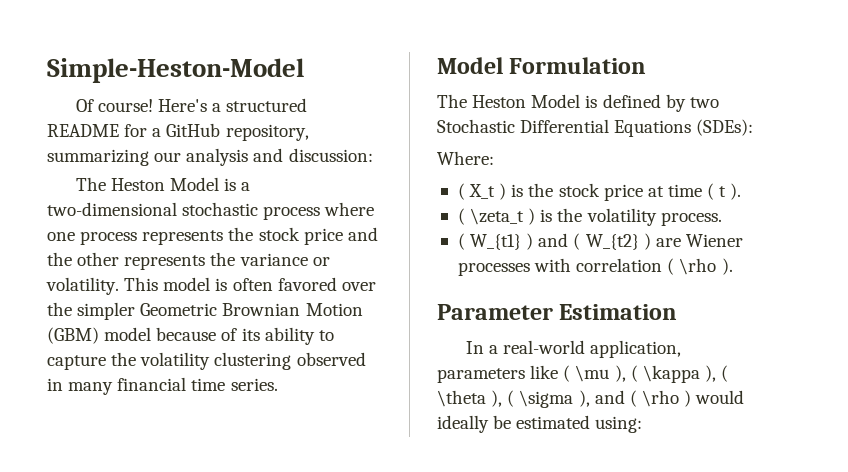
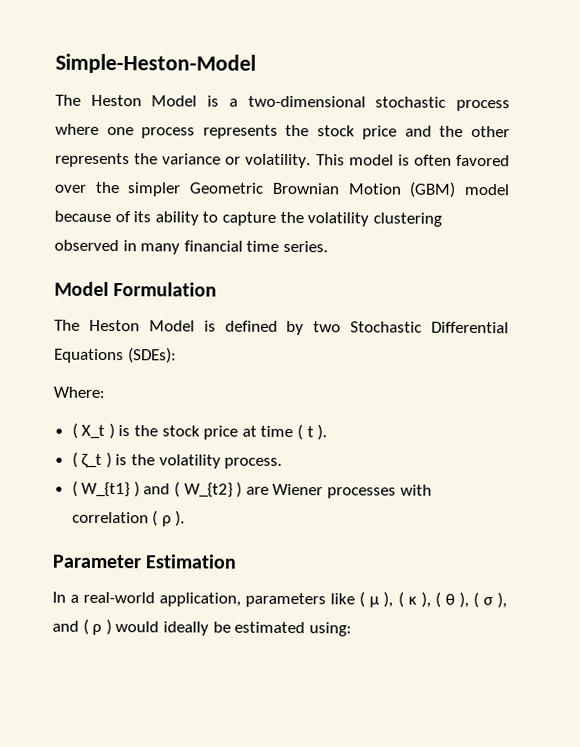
- Of course! Here's a structured README for a GitHub repository, summarizing our analysis and discussion:
- ( \zeta_t ) is the volatility process.
+ ( ζ_t ) is the volatility process.
- ( W_{t1} ) and ( W_{t2} ) are Wiener processes with correlation ( \rho ).
+ ( W_{t1} ) and ( W_{t2} ) are Wiener processes with correlation ( ρ ).
- In a real-world application, parameters like ( \mu ), ( \kappa ), ( \theta ), ( \sigma ), and ( \rho ) would ideally be estimated using:
+ In a real-world application, parameters like ( μ ), ( κ ), ( θ ), ( σ ), and ( ρ ) would ideally be estimated using:

